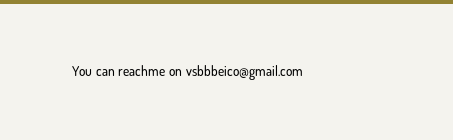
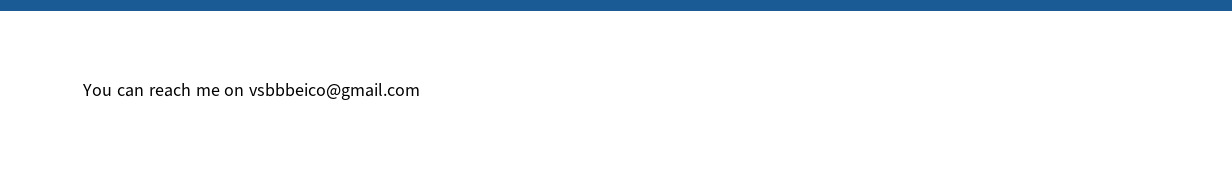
- You can reachme on vsbbbeico@gmail.com
+ You can reach me on vsbbbeico@gmail.com

